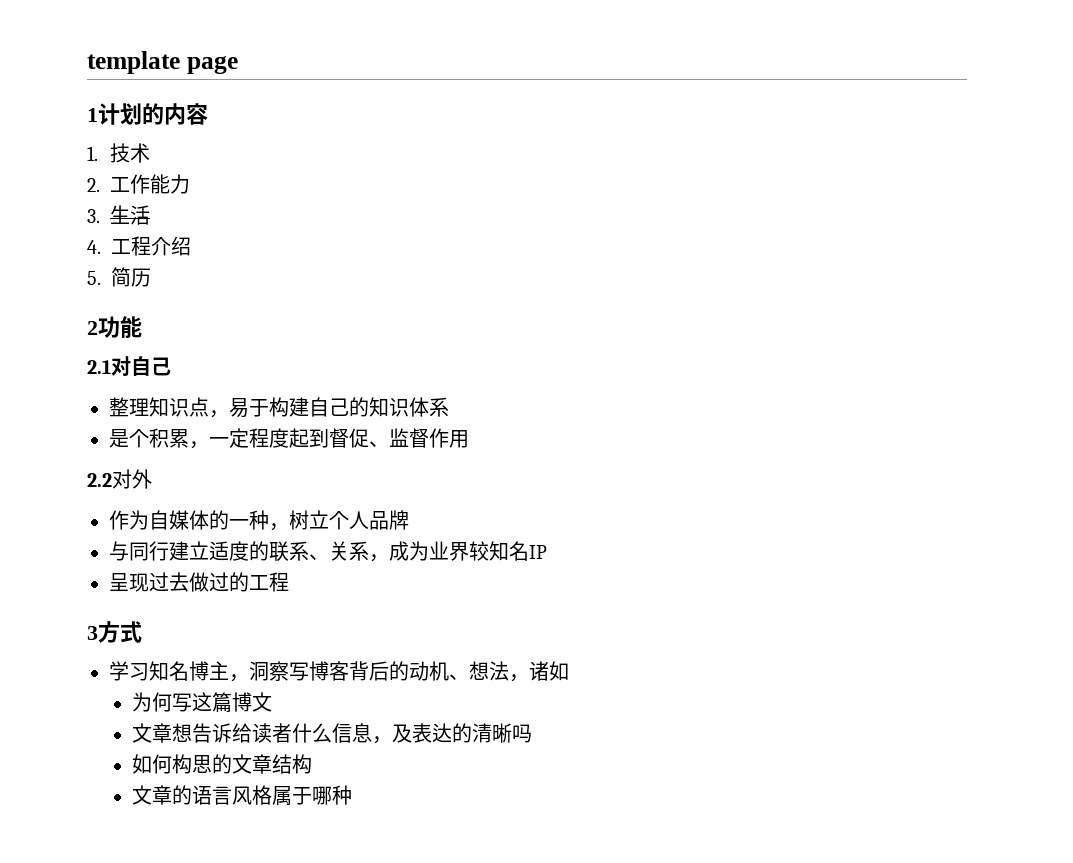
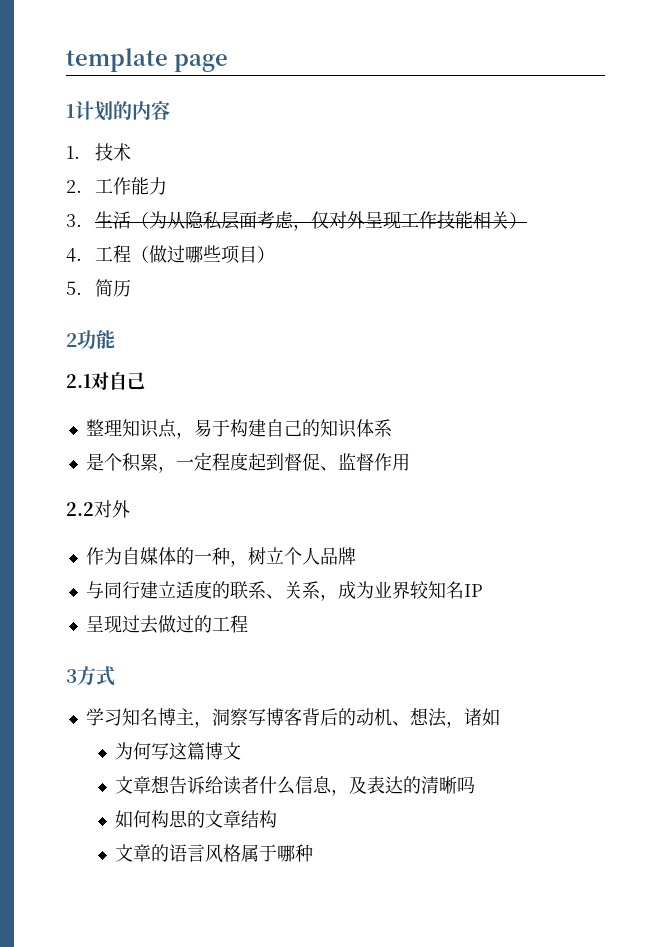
- 3.生活
- 4.工程介绍
+ 3.生活（为从隐私层面考虑，仅对外呈现工作技能相关）
+ 4.工程（做过哪些项目）

